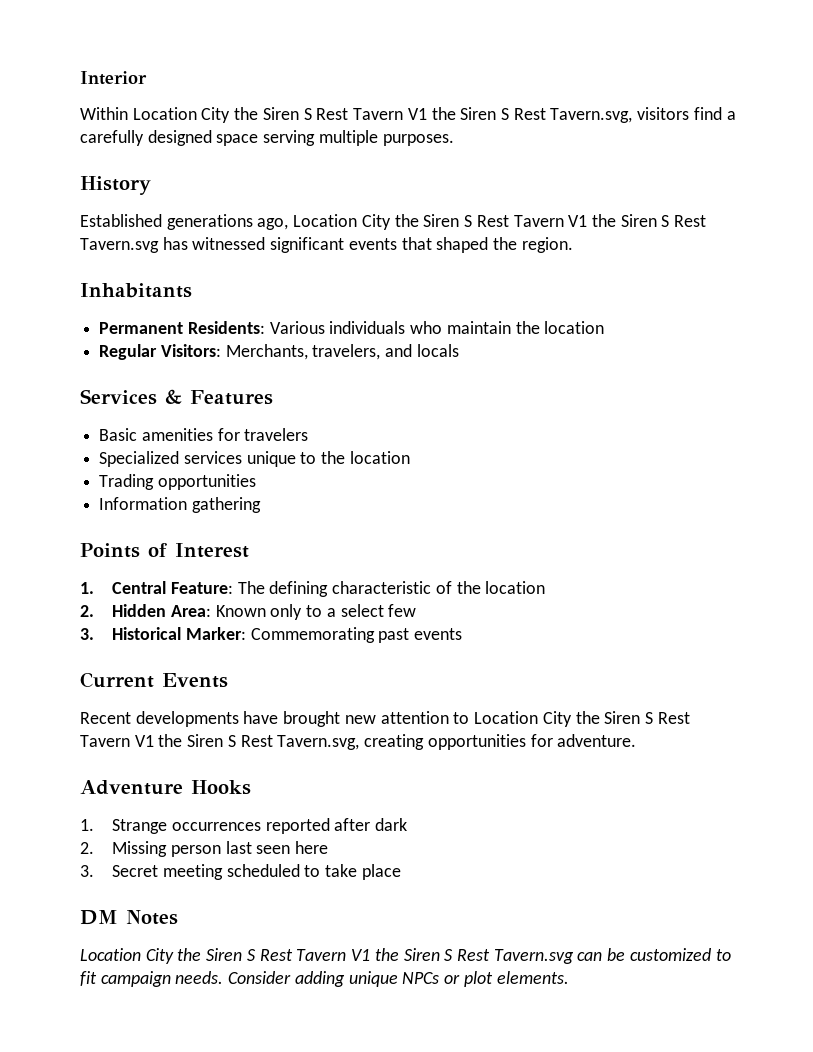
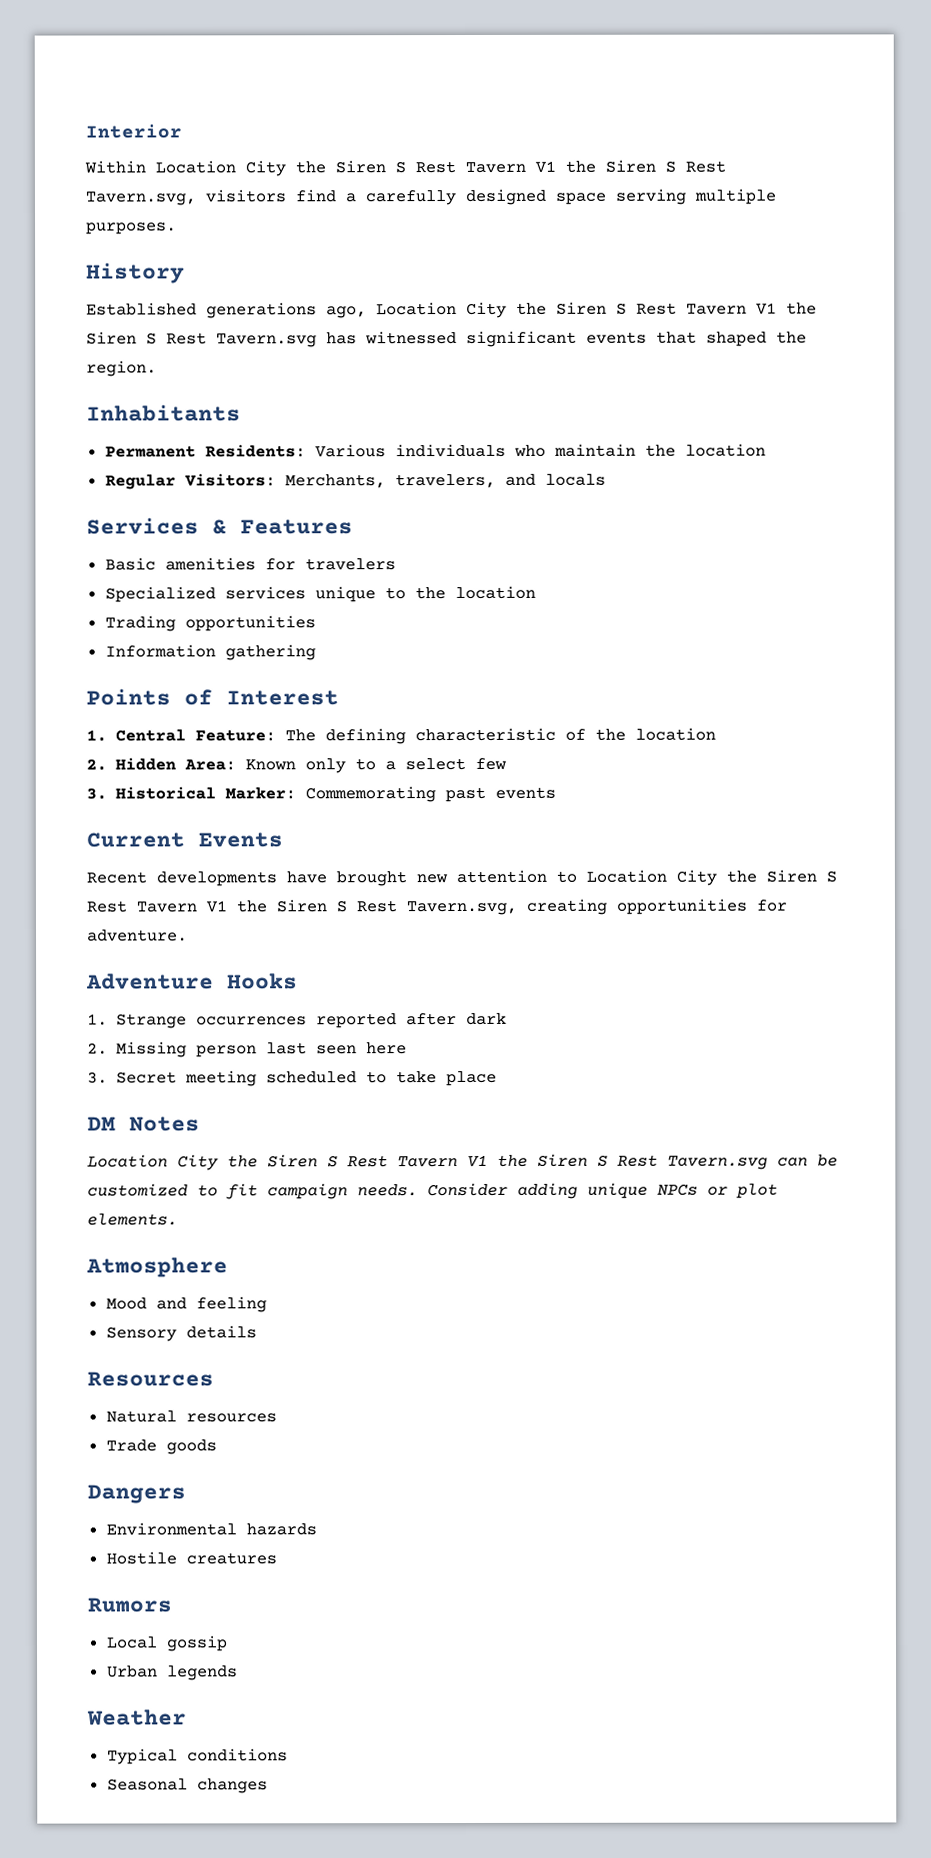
+ Atmosphere
+ Mood and feeling
+ Sensory details
+ Resources
+ Natural resources
+ Trade goods
+ Dangers
+ Environmental hazards
+ Hostile creatures
+ Rumors
+ Local gossip
+ Urban legends
+ Weather
+ Typical conditions
+ Seasonal changes

